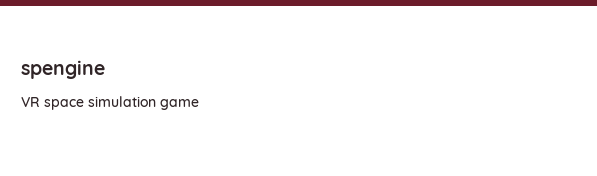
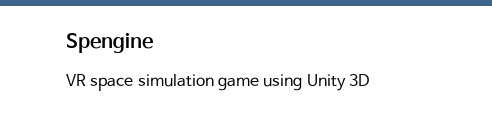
- spengine
+ Spengine
- VR space simulation game
+ VR space simulation game using Unity 3D

